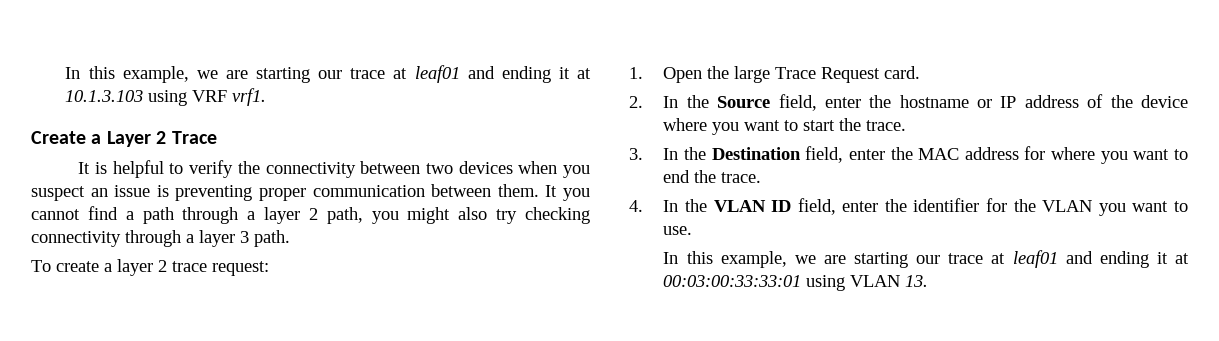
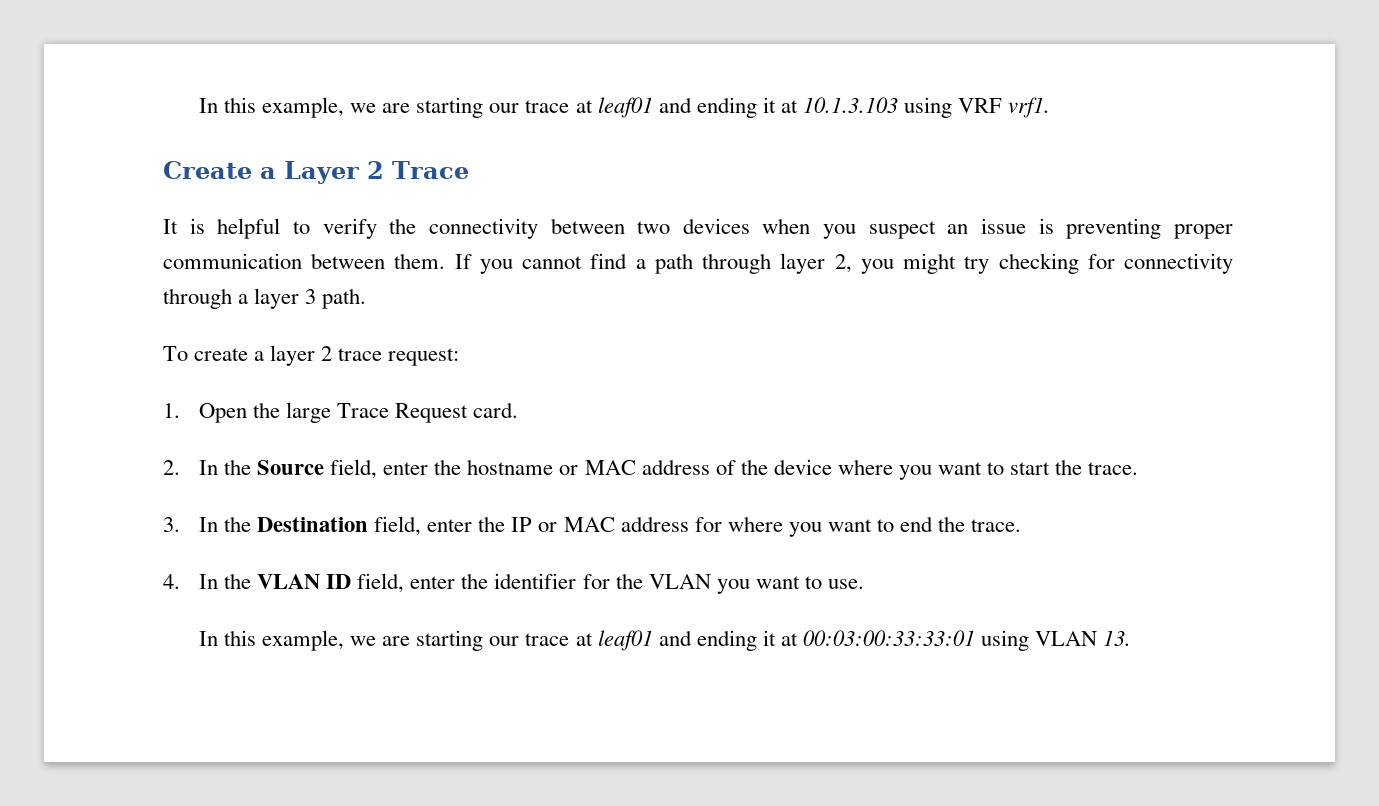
- It you cannot find a path through a layer 2 path, you might also try checking connectivity through a layer 3 path.
+ If you cannot find a path through layer 2, you might try checking for connectivity through a layer 3 path.
- 2. In the Source field, enter the hostname or IP address of the device where you want to start the trace.
+ 2. In the Source field, enter the hostname or MAC address of the device where you want to start the trace.
- 3. In the Destination field, enter the MAC address for where you want to end the trace.
+ 3. In the Destination field, enter the IP or MAC address for where you want to end the trace.

